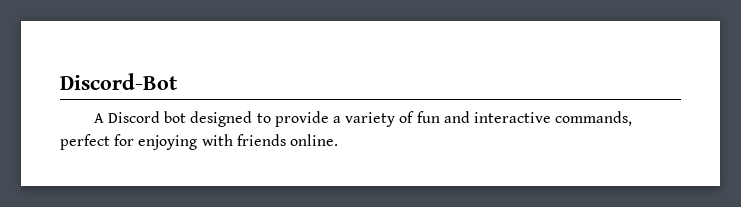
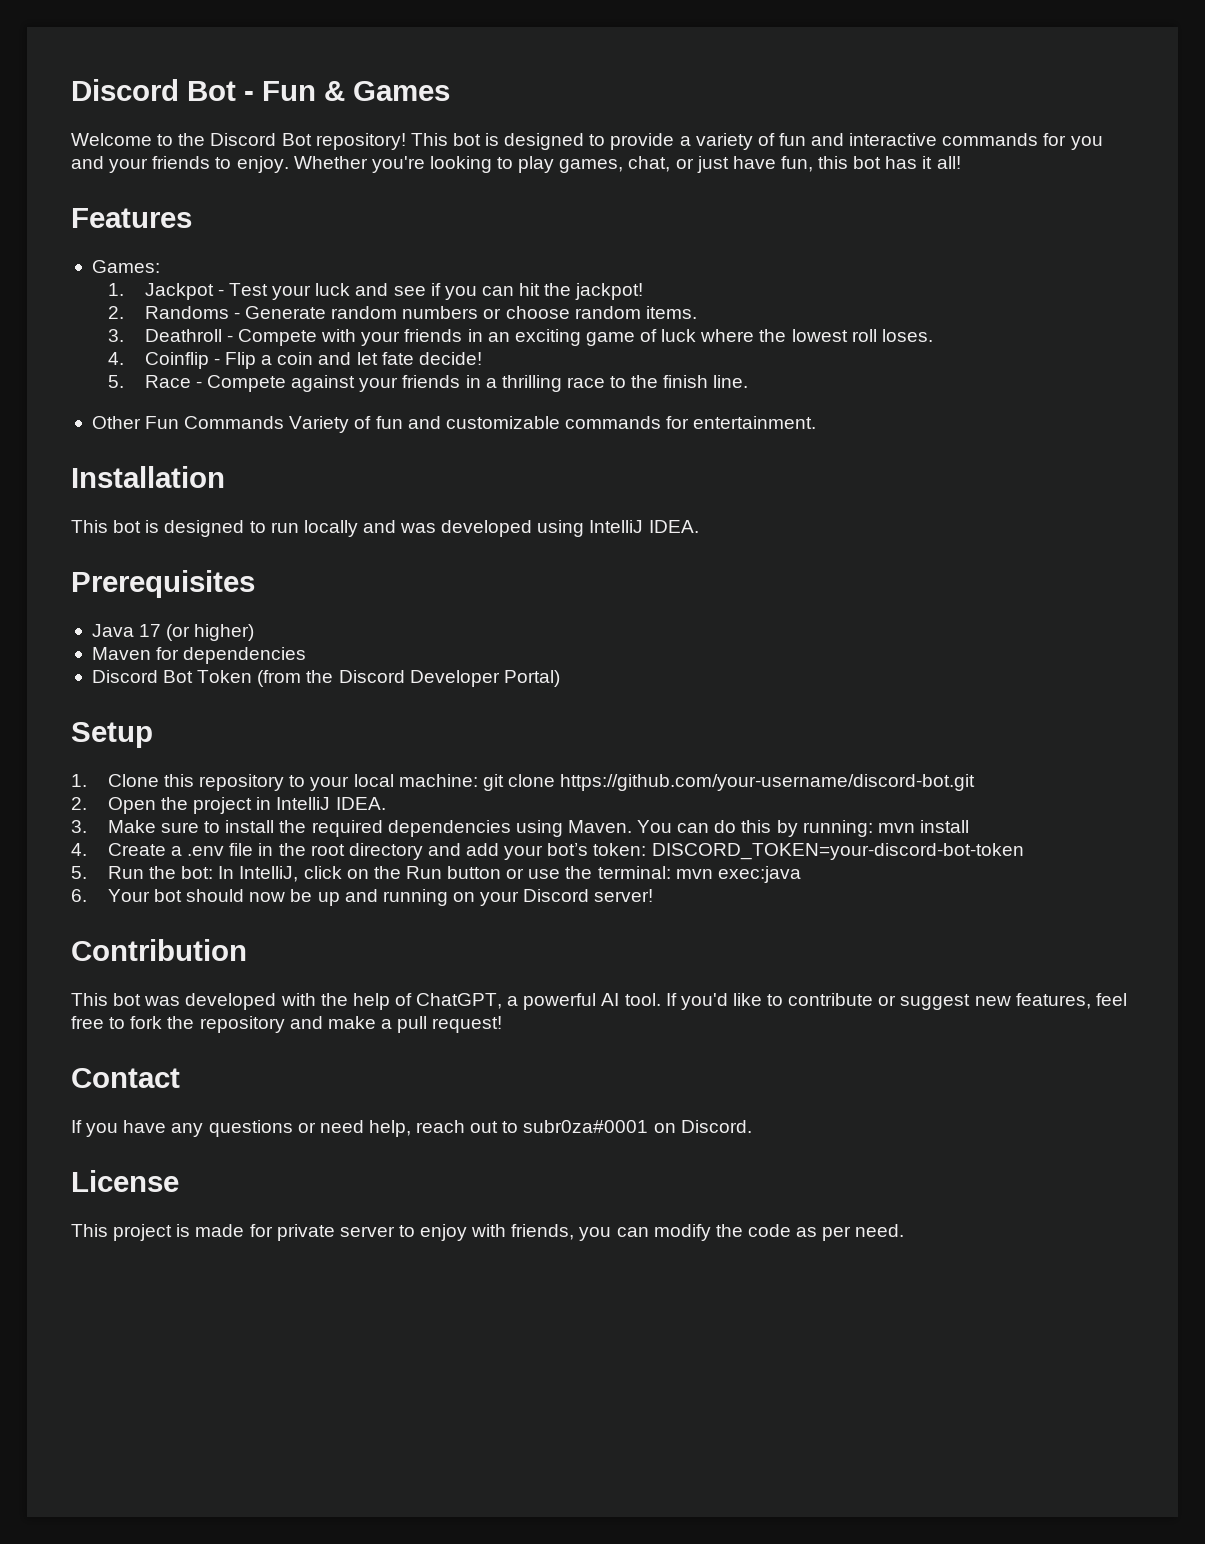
- Discord-Bot
- A Discord bot designed to provide a variety of fun and interactive commands, perfect for enjoying with friends online.
+ Discord Bot - Fun & Games
+ Welcome to the Discord Bot repository! This bot is designed to provide a variety of fun and interactive commands for you and your friends to enjoy. Whether you're looking to play games, chat, or just have fun, this bot has it all!
+ Features
+ Games:
+ 1. Jackpot - Test your luck and see if you can hit the jackpot!
+ 2. Randoms - Generate random numbers or choose random items.
+ 3. Deathroll - Compete with your friends in an exciting game of luck where the lowest roll loses.
+ 4. Coinflip - Flip a coin and let fate decide!
+ 5. Race - Compete against your friends in a thrilling race to the finish line.
+ Other Fun Commands Variety of fun and customizable commands for entertainment.
+ Installation
+ This bot is designed to run locally and was developed using IntelliJ IDEA.
+ Prerequisites
+ Java 17 (or higher)
+ Maven for dependencies
+ Discord Bot Token (from the Discord Developer Portal)
+ Setup
+ 1. Clone this repository to your local machine: git clone https://github.com/your-username/discord-bot.git
+ 2. Open the project in IntelliJ IDEA.
+ 3. Make sure to install the required dependencies using Maven. You can do this by running: mvn install
+ 4. Create a .env file in the root directory and add your bot’s token: DISCORD_TOKEN=your-discord-bot-token
+ 5. Run the bot: In IntelliJ, click on the Run button or use the terminal: mvn exec:java
+ 6. Your bot should now be up and running on your Discord server!
+ Contribution
+ This bot was developed with the help of ChatGPT, a powerful AI tool. If you'd like to contribute or suggest new features, feel free to fork the repository and make a pull request!
+ Contact
+ If you have any questions or need help, reach out to subr0za#0001 on Discord.
+ License
+ This project is made for private server to enjoy with friends, you can modify the code as per need.

